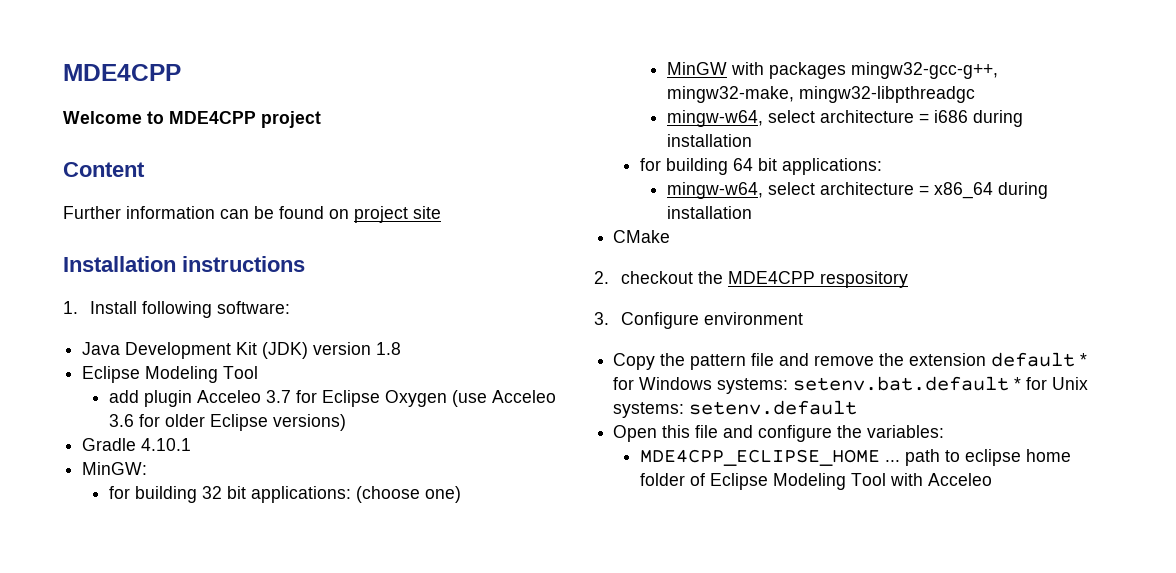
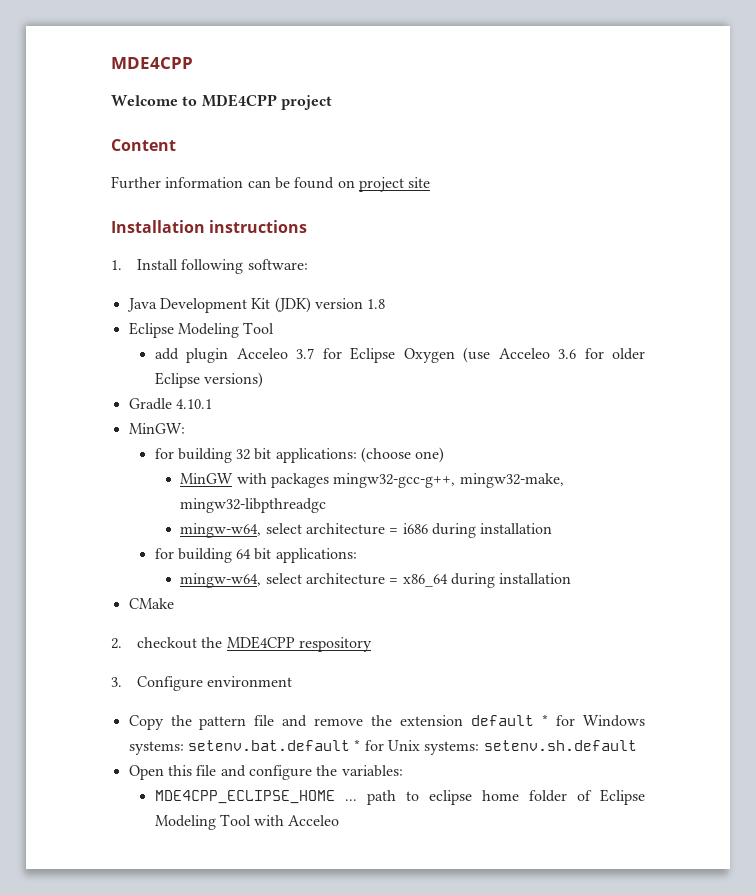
- Copy the pattern file and remove the extension default * for Windows systems: setenv.bat.default * for Unix systems: setenv.default
+ Copy the pattern file and remove the extension default * for Windows systems: setenv.bat.default * for Unix systems: setenv.sh.default

